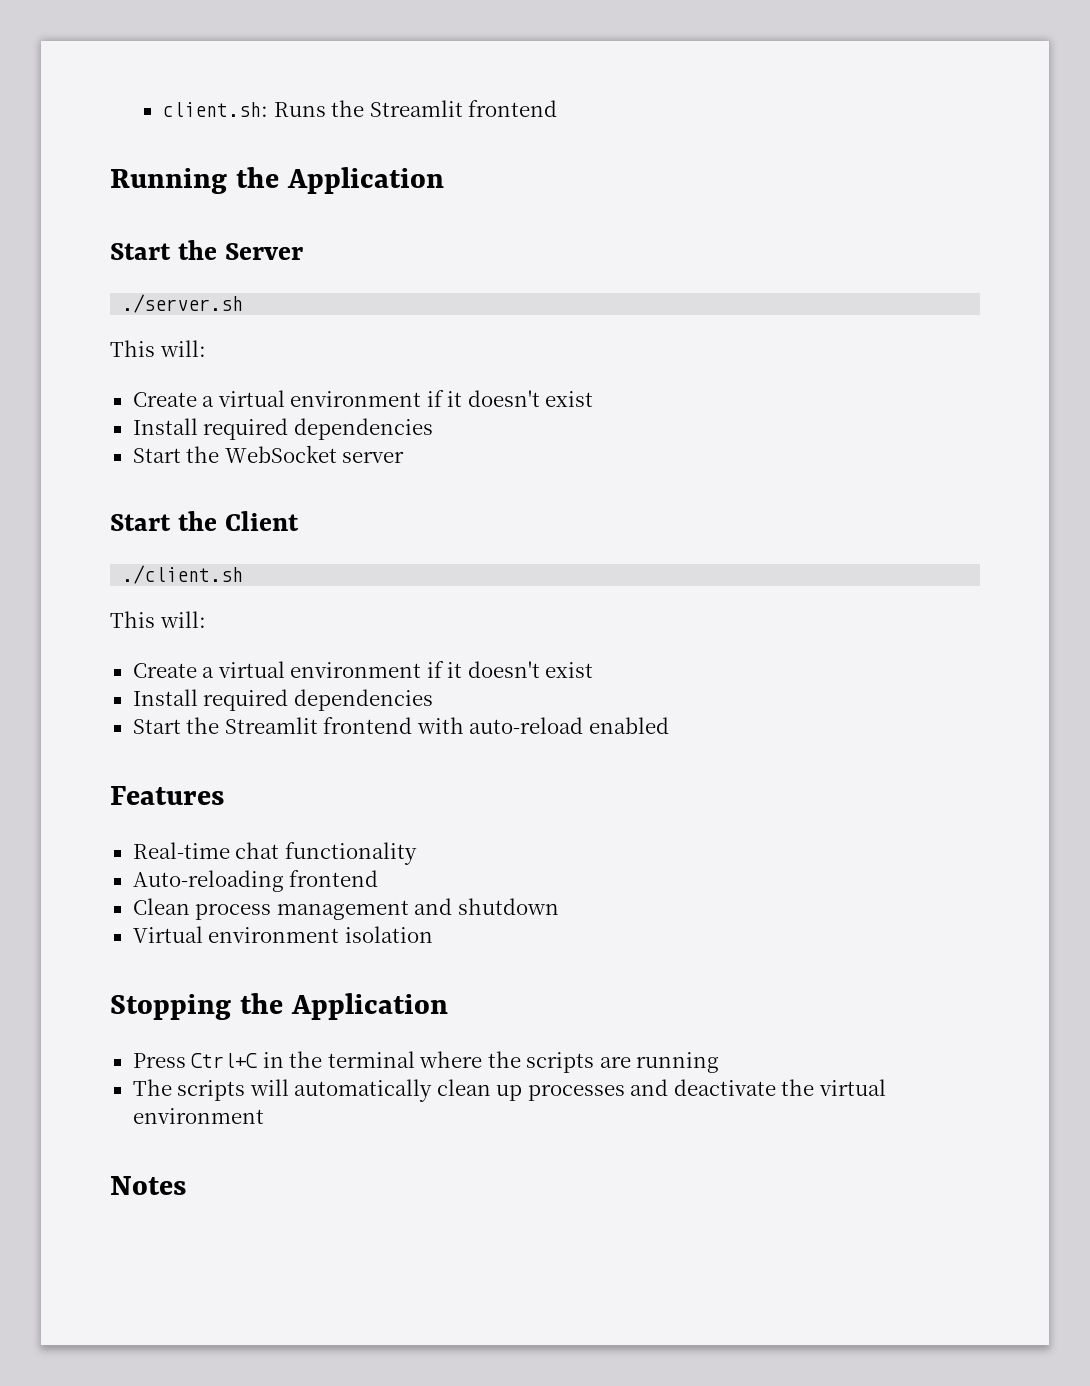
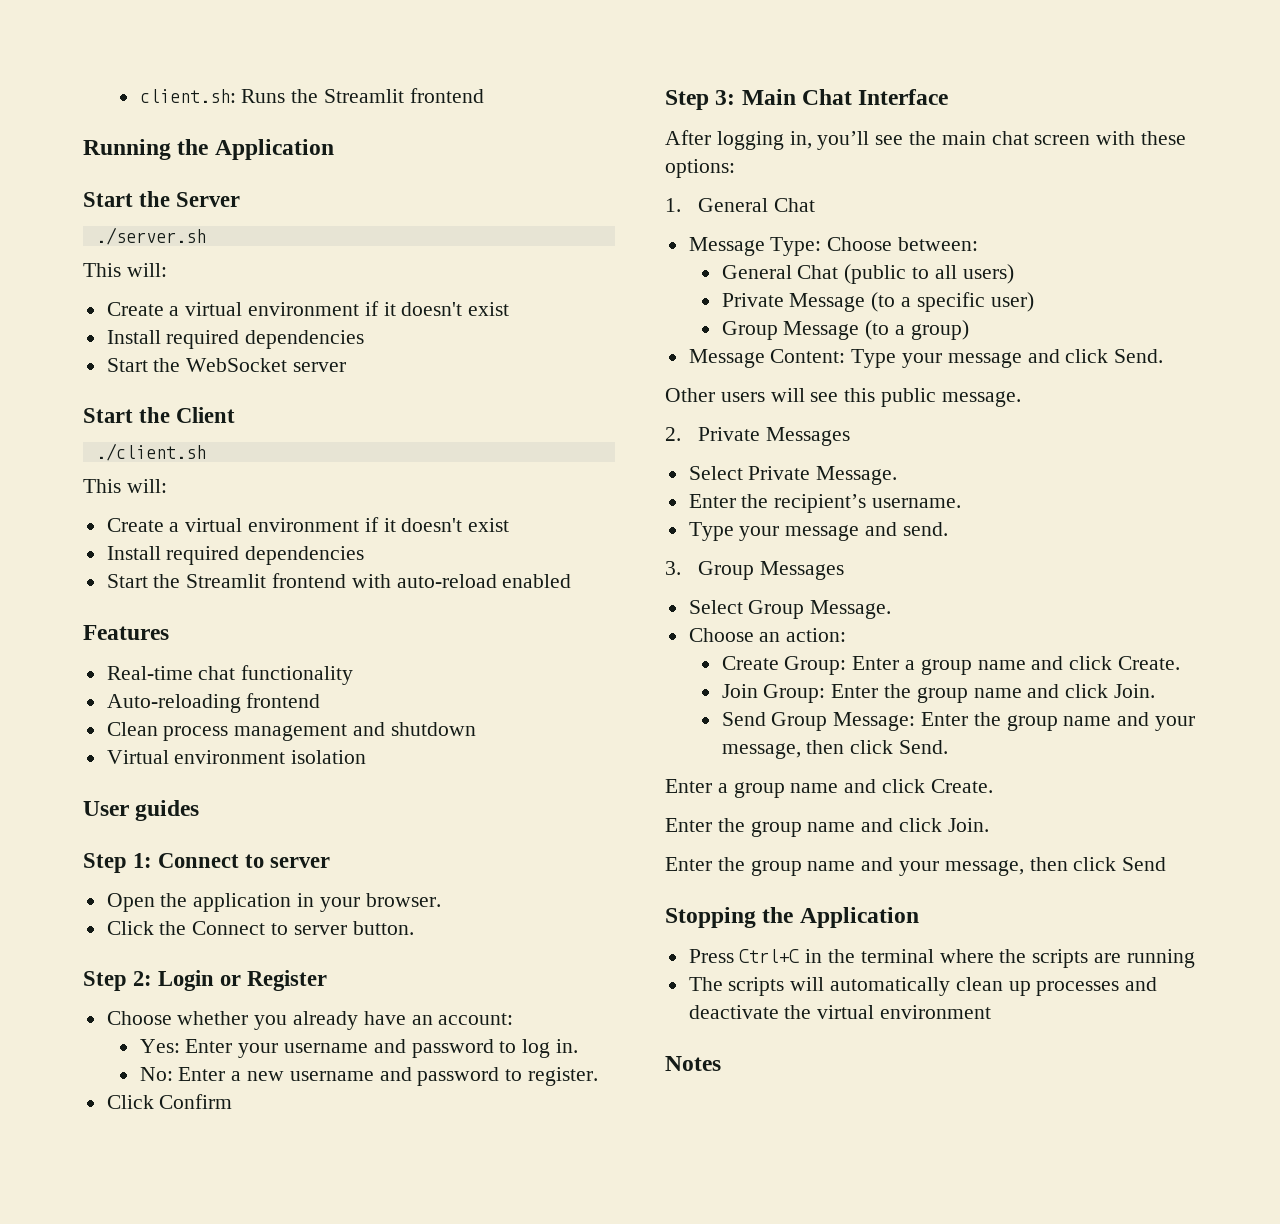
+ User guides
+ Step 1: Connect to server
+ Open the application in your browser.
+ Click the Connect to server button.
+ Step 2: Login or Register
+ Choose whether you already have an account:
+ Yes: Enter your username and password to log in.
+ No: Enter a new username and password to register.
+ Click Confirm
+ Step 3: Main Chat Interface
+ After logging in, you’ll see the main chat screen with these options:
+ 1. General Chat
+ Message Type: Choose between:
+ General Chat (public to all users)
+ Private Message (to a specific user)
+ Group Message (to a group)
+ Message Content: Type your message and click Send.
+ Other users will see this public message.
+ 2. Private Messages
+ Select Private Message.
+ Enter the recipient’s username.
+ Type your message and send.
+ 3. Group Messages
+ Select Group Message.
+ Choose an action:
+ Create Group: Enter a group name and click Create.
+ Join Group: Enter the group name and click Join.
+ Send Group Message: Enter the group name and your message, then click Send.
+ Enter a group name and click Create.
+ Enter the group name and click Join.
+ Enter the group name and your message, then click Send

